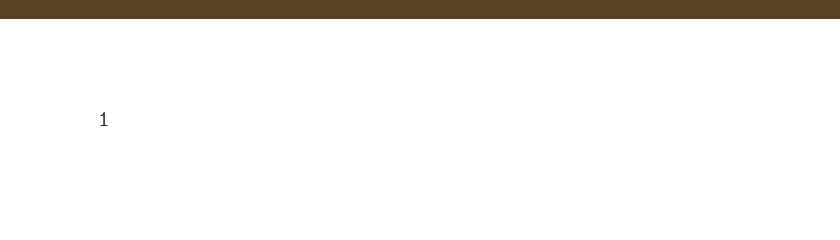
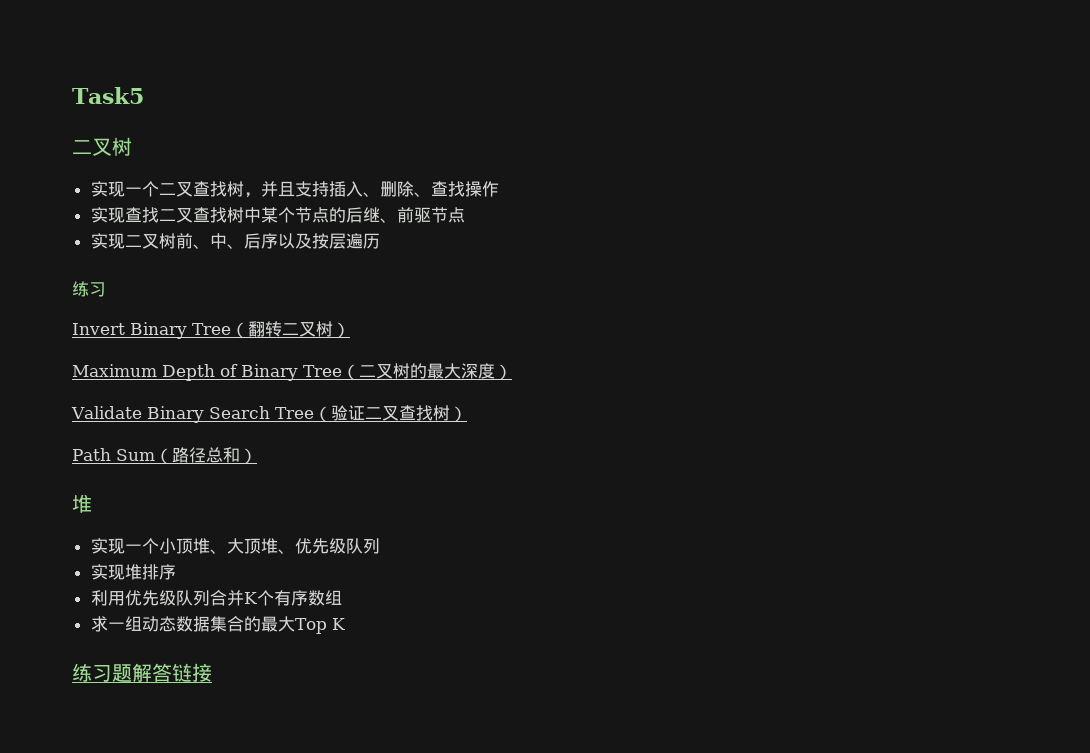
- 1
+ Task5
+ 二叉树
+ 实现一个二叉查找树，并且支持插入、删除、查找操作
+ 实现查找二叉查找树中某个节点的后继、前驱节点
+ 实现二叉树前、中、后序以及按层遍历
+ 练习
+ Invert Binary Tree（翻转二叉树）
+ Maximum Depth of Binary Tree（二叉树的最大深度）
+ Validate Binary Search Tree（验证二叉查找树）
+ Path Sum（路径总和）
+ 堆
+ 实现一个小顶堆、大顶堆、优先级队列
+ 实现堆排序
+ 利用优先级队列合并K个有序数组
+ 求一组动态数据集合的最大Top K
+ 练习题解答链接

